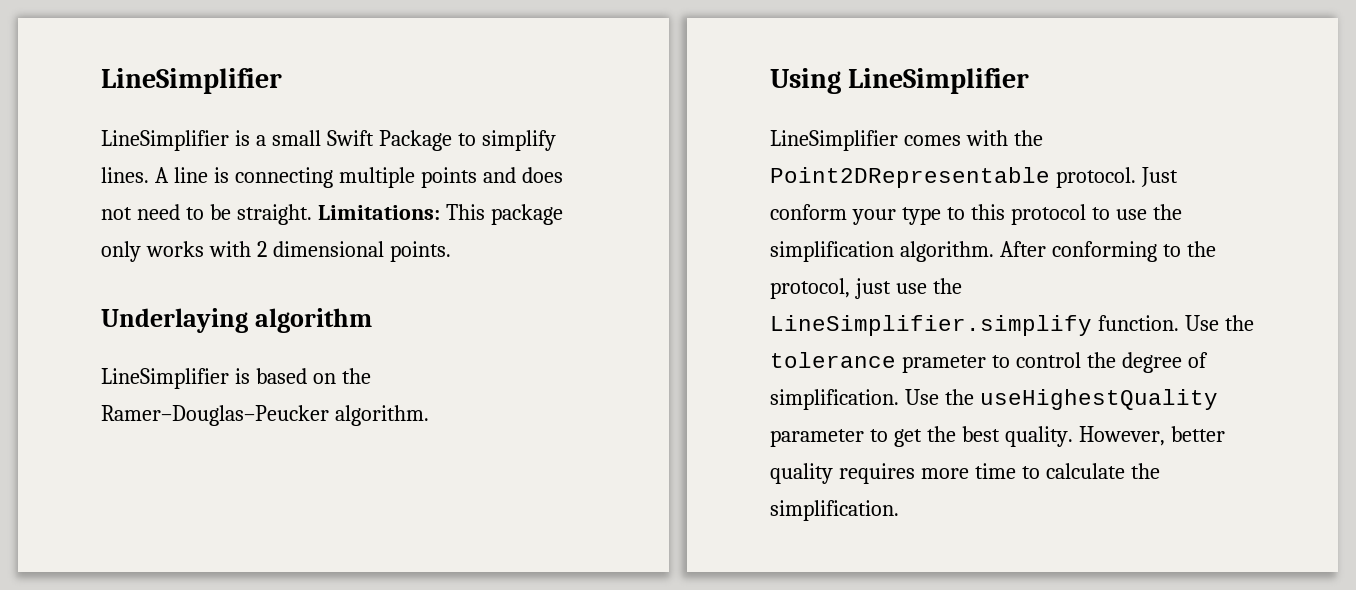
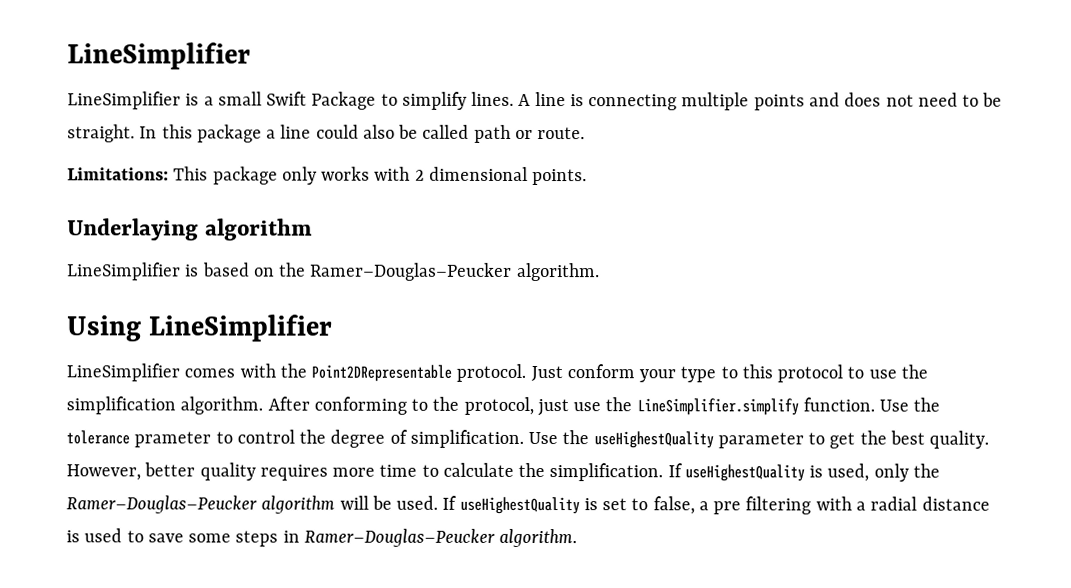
- A line is connecting multiple points and does not need to be straight. Limitations: This package only works with 2 dimensional points.
+ A line is connecting multiple points and does not need to be straight. In this package a line could also be called path or route.
+ Limitations: This package only works with 2 dimensional points.
+ If useHighestQuality is used, only the Ramer–Douglas–Peucker algorithm will be used. If useHighestQuality is set to false, a pre filtering with a radial distance is used to save some steps in Ramer–Douglas–Peucker algorithm.

